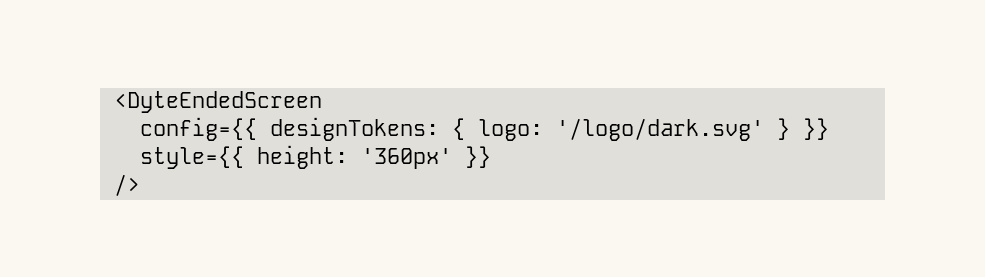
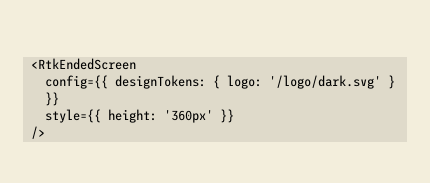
- <DyteEndedScreen
+ <RtkEndedScreen

